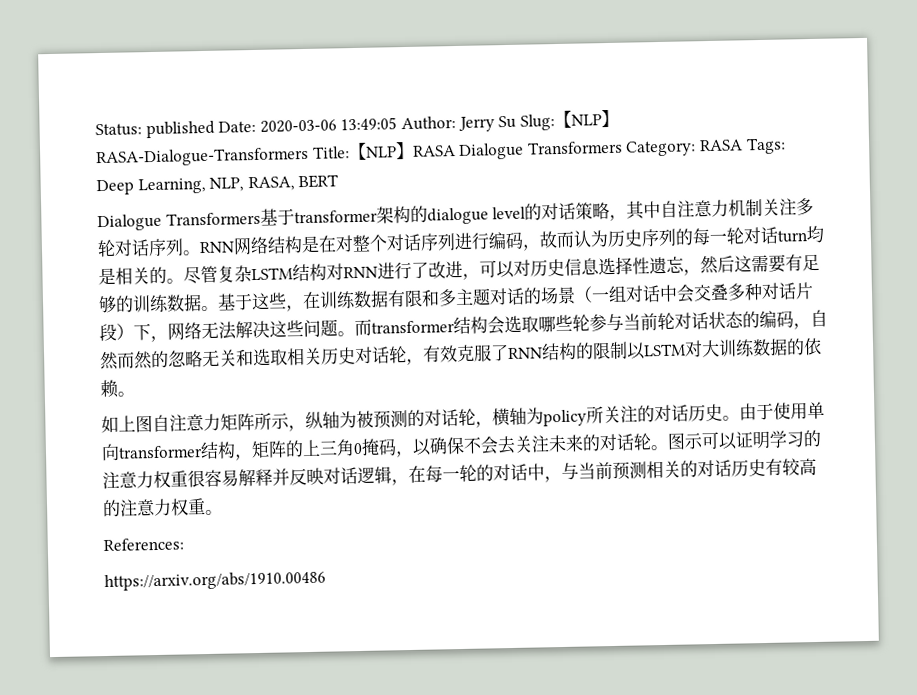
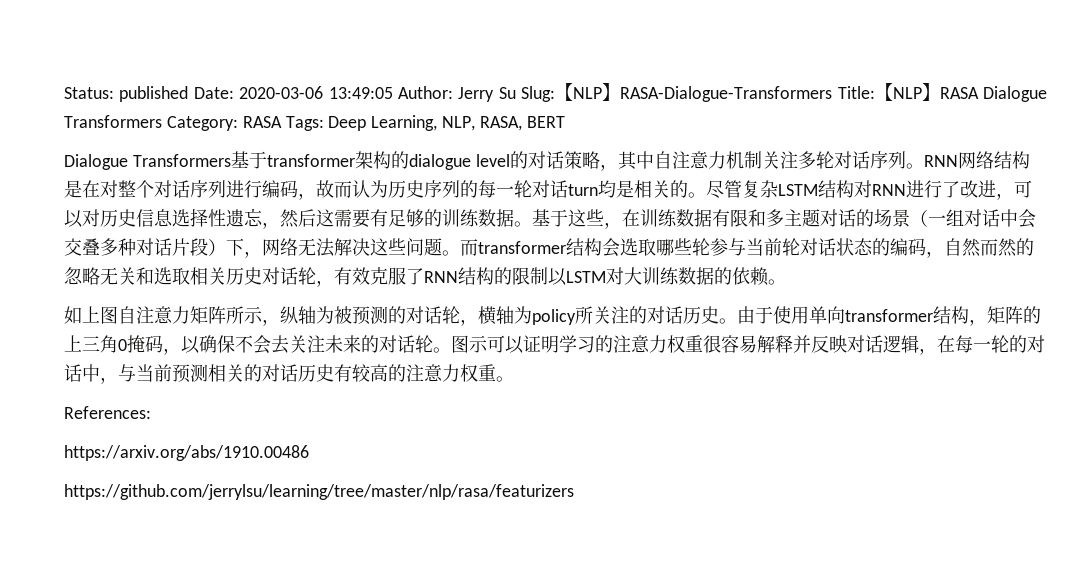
+ https://github.com/jerrylsu/learning/tree/master/nlp/rasa/featurizers

